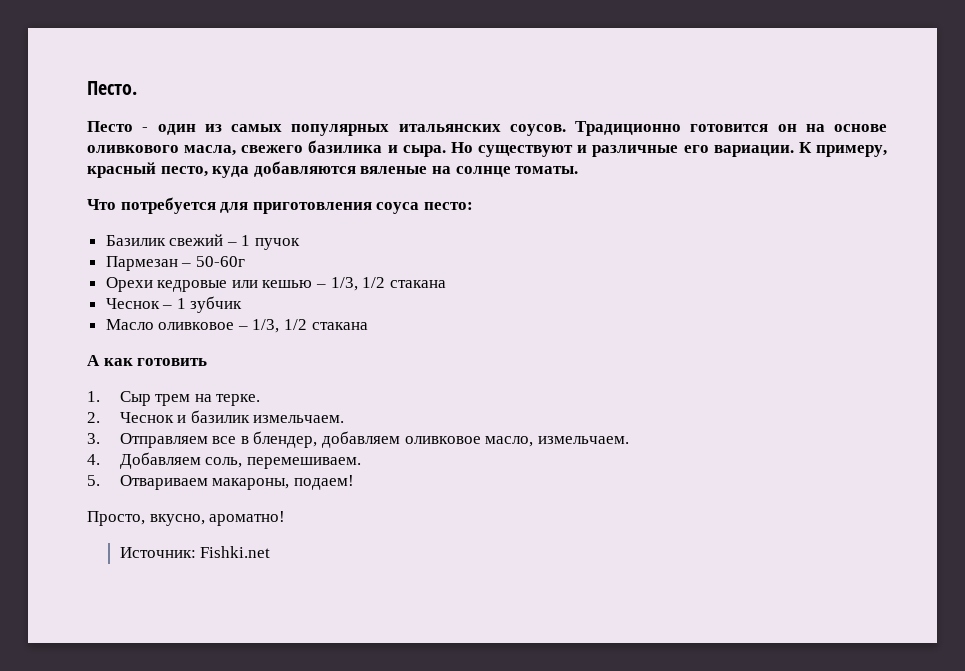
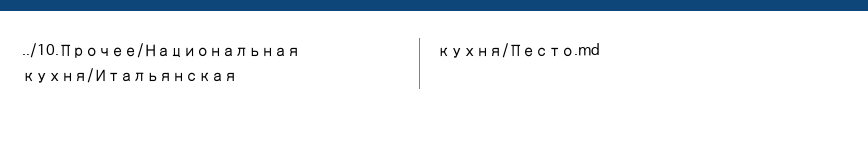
- Песто.
- Песто - один из самых популярных итальянских соусов. Традиционно готовится он на основе оливкового масла, свежего базилика и сыра. Но существуют и различные его вариации. К примеру, красный песто, куда добавляются вяленые на солнце томаты.
- Что потребуется для приготовления соуса песто:
- Базилик свежий – 1 пучок
- Пармезан – 50-60г
- Орехи кедровые или кешью – 1/3, 1/2 стакана
- Чеснок – 1 зубчик
- Масло оливковое – 1/3, 1/2 стакана
- А как готовить
- 1. Сыр трем на терке.
- 2. Чеснок и базилик измельчаем.
- 3. Отправляем все в блендер, добавляем оливковое масло, измельчаем.
- 4. Добавляем соль, перемешиваем.
- 5. Отвариваем макароны, подаем!
- Просто, вкусно, ароматно!
- Источник: Fishki.net
+ ../10.Прочее/Национальная кухня/Итальянская кухня/Песто.md

